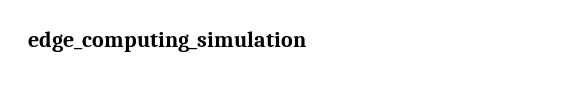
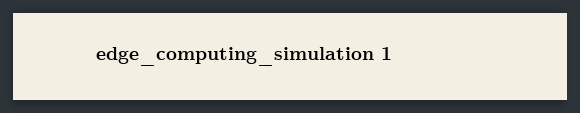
- edge_computing_simulation
+ edge_computing_simulation 1

